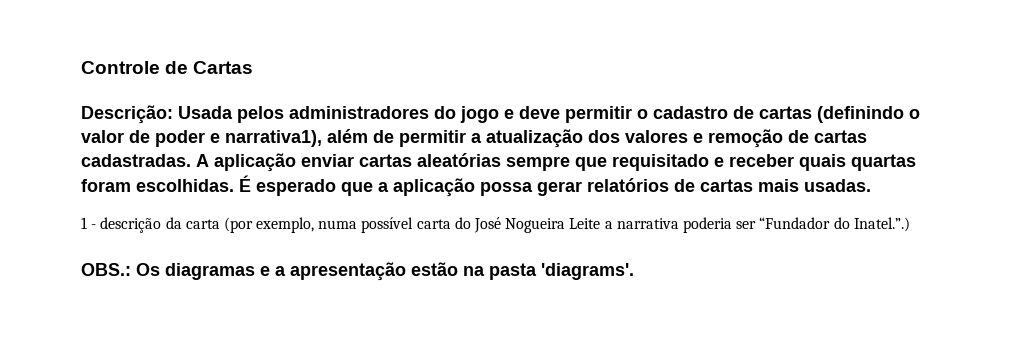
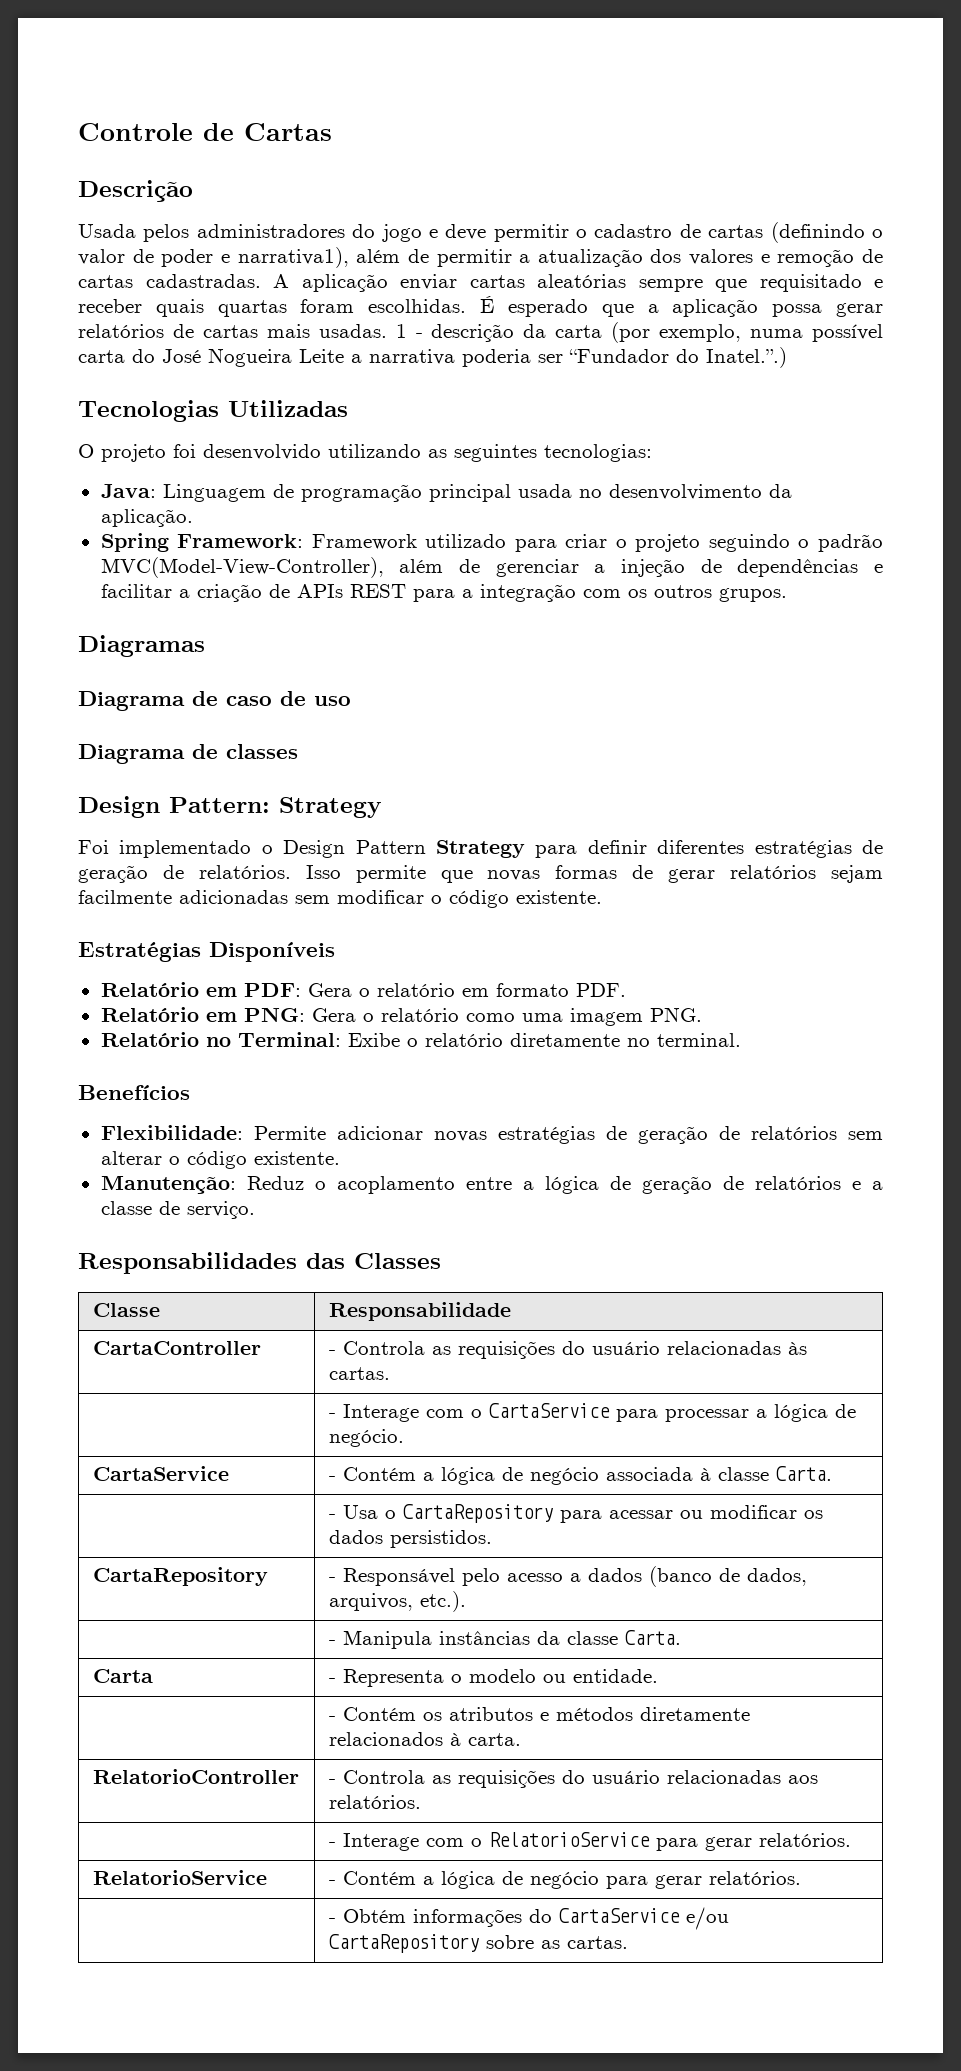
- Descrição: Usada pelos administradores do jogo e deve permitir o cadastro de cartas (definindo o valor de poder e narrativa1), além de permitir a atualização dos valores e remoção de cartas cadastradas.
+ Descrição
+ Usada pelos administradores do jogo e deve permitir o cadastro de cartas (definindo o valor de poder e narrativa1), além de permitir a atualização dos valores e remoção de cartas cadastradas.
- É esperado que a aplicação possa gerar relatórios de cartas mais usadas.
- 1 - descrição da carta (por exemplo, numa possível carta do José Nogueira Leite a narrativa poderia ser “Fundador do Inatel.”.)
+ É esperado que a aplicação possa gerar relatórios de cartas mais usadas. 1 - descrição da carta (por exemplo, numa possível carta do José Nogueira Leite a narrativa poderia ser “Fundador do Inatel.”.)
- OBS.: Os diagramas e a apresentação estão na pasta 'diagrams'.
+ Tecnologias Utilizadas
+ O projeto foi desenvolvido utilizando as seguintes tecnologias:
+ Java: Linguagem de programação principal usada no desenvolvimento da aplicação.
+ Spring Framework: Framework utilizado para criar o projeto seguindo o padrão MVC(Model-View-Controller), além de gerenciar a injeção de dependências e facilitar a criação de APIs REST para a integração com os outros grupos.
+ Diagramas
+ Diagrama de caso de uso
+ Diagrama de classes
+ Design Pattern: Strategy
+ Foi implementado o Design Pattern Strategy para definir diferentes estratégias de geração de relatórios. Isso permite que novas formas de gerar relatórios sejam facilmente adicionadas sem modificar o código existente.
+ Estratégias Disponíveis
+ Relatório em PDF: Gera o relatório em formato PDF.
+ Relatório em PNG: Gera o relatório como uma imagem PNG.
+ Relatório no Terminal: Exibe o relatório diretamente no terminal.
+ Benefícios
+ Flexibilidade: Permite adicionar novas estratégias de geração de relatórios sem alterar o código existente.
+ Manutenção: Reduz o acoplamento entre a lógica de geração de relatórios e a classe de serviço.
+ Responsabilidades das Classes
+ Classe | Responsabilidade
+ CartaController | - Controla as requisições do usuário relacionadas às cartas.
+ | - Interage com o CartaService para processar a lógica de negócio.
+ CartaService | - Contém a lógica de negócio associada à classe Carta.
+ | - Usa o CartaRepository para acessar ou modificar os dados persistidos.
+ CartaRepository | - Responsável pelo acesso a dados (banco de dados, arquivos, etc.).
+ | - Manipula instâncias da classe Carta.
+ Carta | - Representa o modelo ou entidade.
+ | - Contém os atributos e métodos diretamente relacionados à carta.
+ RelatorioController | - Controla as requisições do usuário relacionadas aos relatórios.
+ | - Interage com o RelatorioService para gerar relatórios.
+ RelatorioService | - Contém a lógica de negócio para gerar relatórios.
+ | - Obtém informações do CartaService e/ou CartaRepository sobre as cartas.

